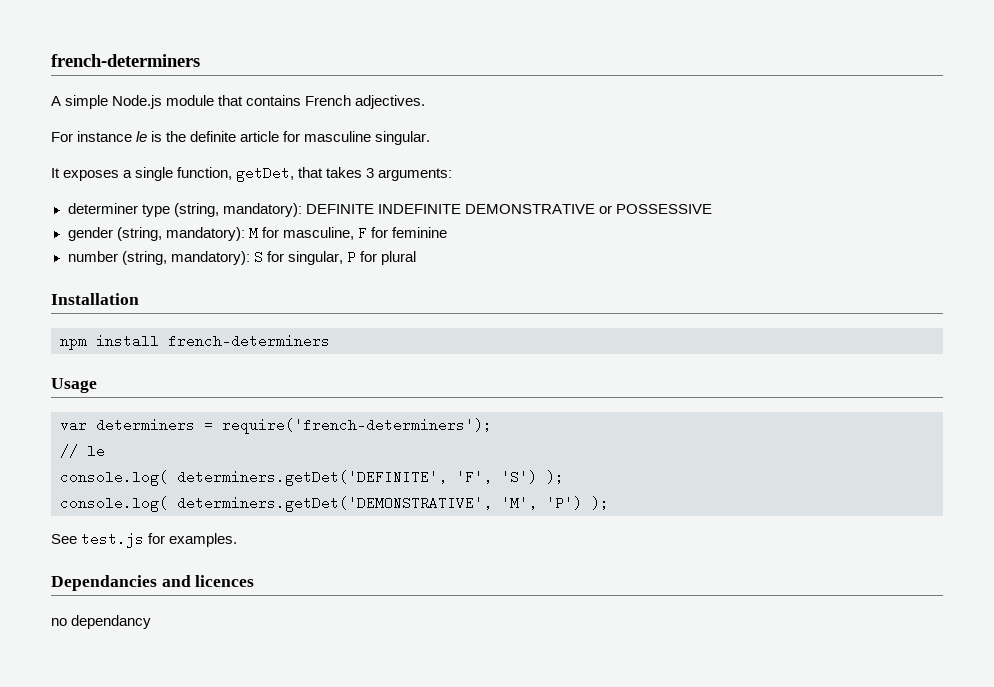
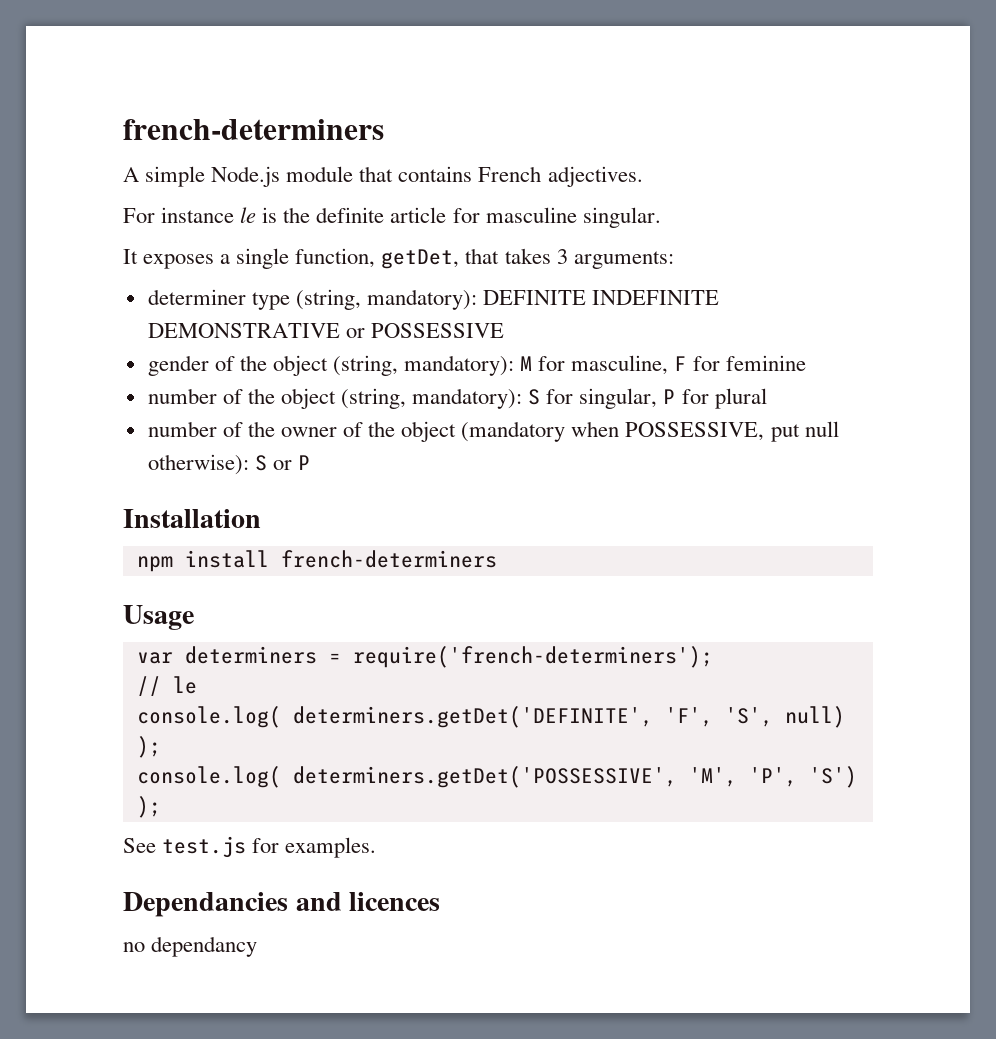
- gender (string, mandatory): M for masculine, F for feminine
+ gender of the object (string, mandatory): M for masculine, F for feminine
- number (string, mandatory): S for singular, P for plural
+ number of the object (string, mandatory): S for singular, P for plural
+ number of the owner of the object (mandatory when POSSESSIVE, put null otherwise): S or P
- console.log( determiners.getDet('DEFINITE', 'F', 'S') );
+ console.log( determiners.getDet('DEFINITE', 'F', 'S', null) );
- console.log( determiners.getDet('DEMONSTRATIVE', 'M', 'P') );
+ console.log( determiners.getDet('POSSESSIVE', 'M', 'P', 'S') );

